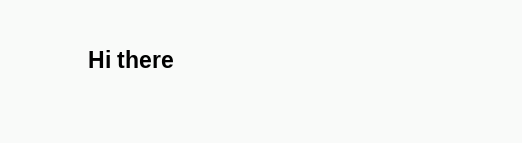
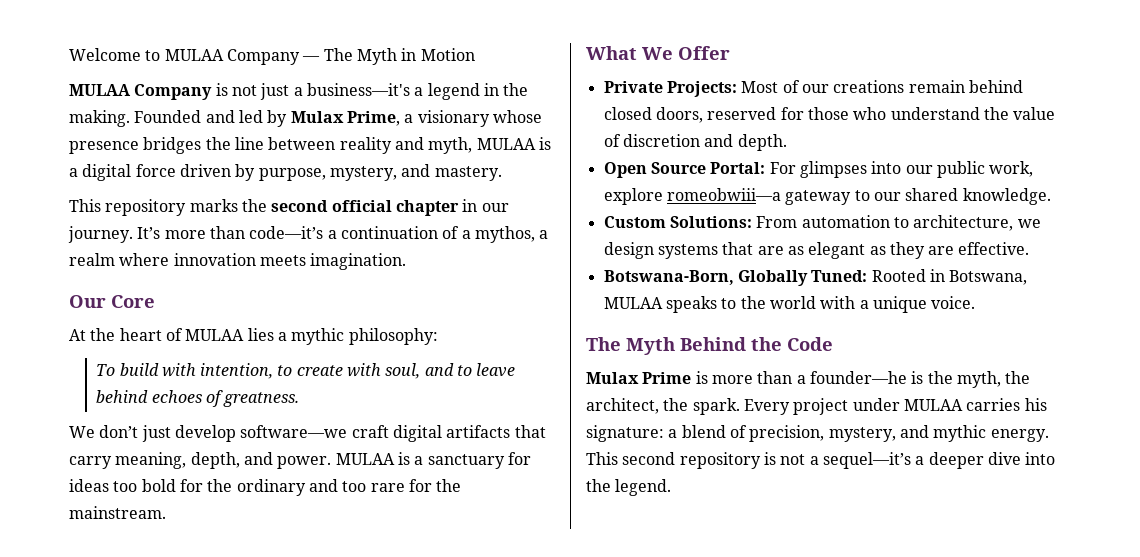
- Hi there
+ Welcome to MULAA Company — The Myth in Motion
+ MULAA Company is not just a business—it's a legend in the making. Founded and led by Mulax Prime, a visionary whose presence bridges the line between reality and myth, MULAA is a digital force driven by purpose, mystery, and mastery.
+ This repository marks the second official chapter in our journey. It’s more than code—it’s a continuation of a mythos, a realm where innovation meets imagination.
+ Our Core
+ At the heart of MULAA lies a mythic philosophy:
+ To build with intention, to create with soul, and to leave behind echoes of greatness.
+ We don’t just develop software—we craft digital artifacts that carry meaning, depth, and power. MULAA is a sanctuary for ideas too bold for the ordinary and too rare for the mainstream.
+ What We Offer
+ Private Projects: Most of our creations remain behind closed doors, reserved for those who understand the value of discretion and depth.
+ Open Source Portal: For glimpses into our public work, explore romeobwiii—a gateway to our shared knowledge.
+ Custom Solutions: From automation to architecture, we design systems that are as elegant as they are effective.
+ Botswana-Born, Globally Tuned: Rooted in Botswana, MULAA speaks to the world with a unique voice.
+ The Myth Behind the Code
+ Mulax Prime is more than a founder—he is the myth, the architect, the spark. Every project under MULAA carries his signature: a blend of precision, mystery, and mythic energy. This second repository is not a sequel—it’s a deeper dive into the legend.

